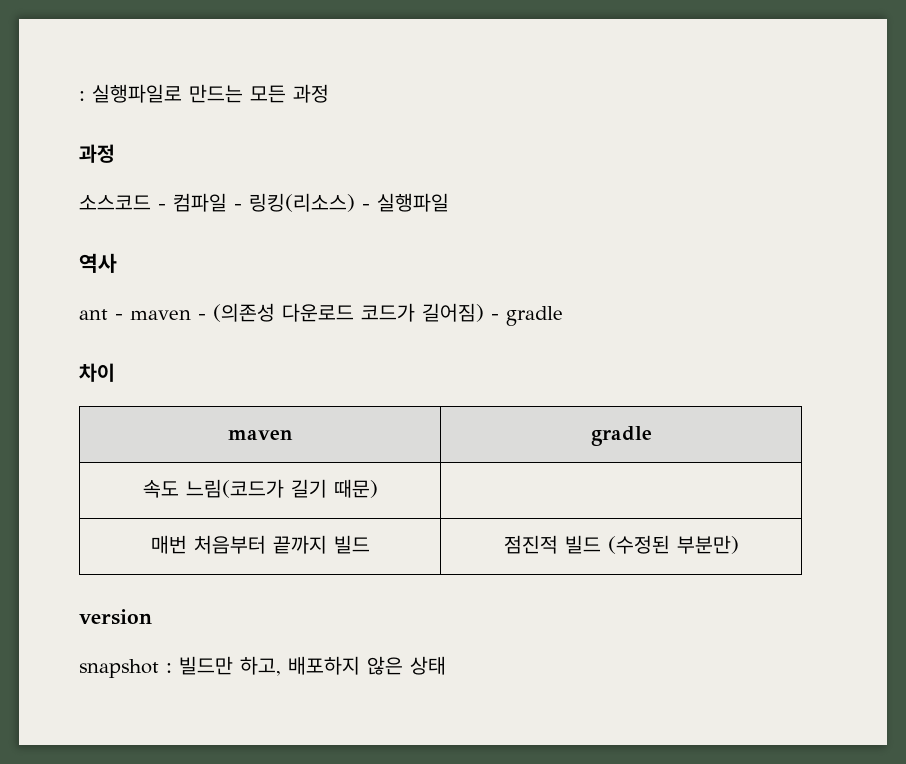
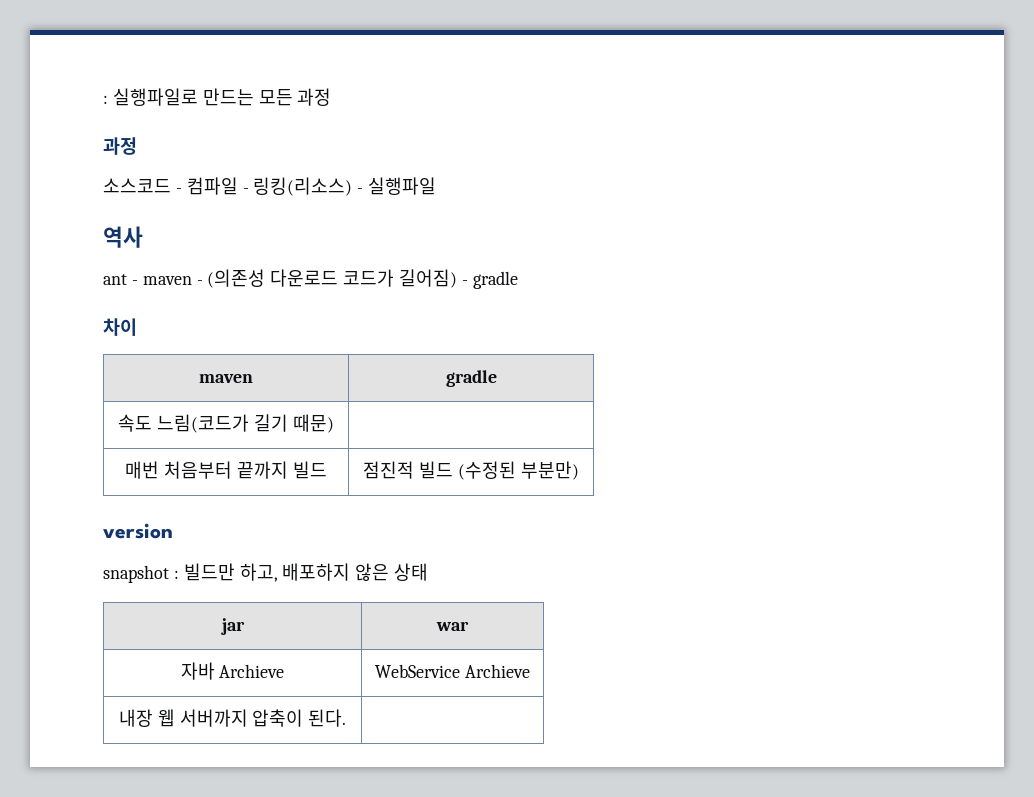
+ jar | war
+ 자바 Archieve | WebService Archieve
+ 내장 웹 서버까지 압축이 된다. |

